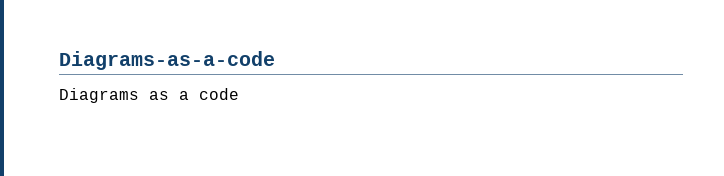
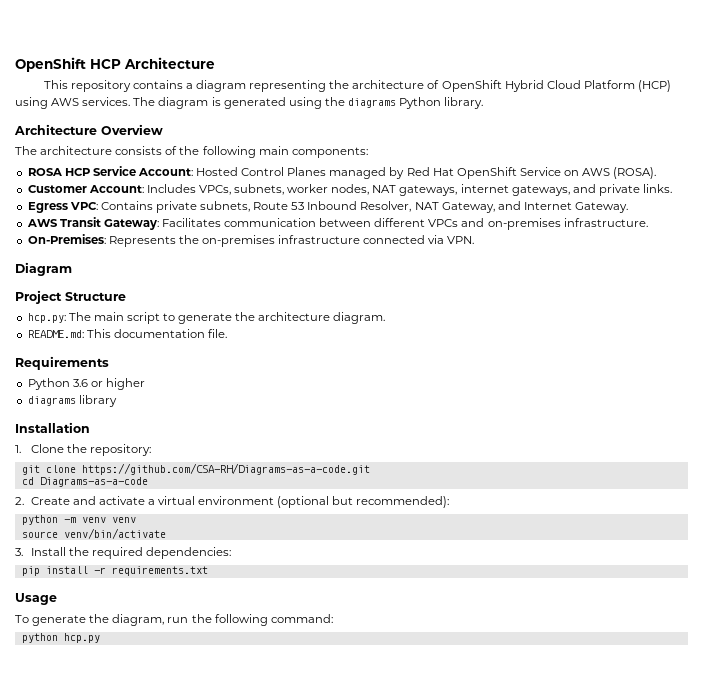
- Diagrams-as-a-code
- Diagrams as a code
+ OpenShift HCP Architecture
+ This repository contains a diagram representing the architecture of OpenShift Hybrid Cloud Platform (HCP) using AWS services. The diagram is generated using the diagrams Python library.
+ Architecture Overview
+ The architecture consists of the following main components:
+ ROSA HCP Service Account: Hosted Control Planes managed by Red Hat OpenShift Service on AWS (ROSA).
+ Customer Account: Includes VPCs, subnets, worker nodes, NAT gateways, internet gateways, and private links.
+ Egress VPC: Contains private subnets, Route 53 Inbound Resolver, NAT Gateway, and Internet Gateway.
+ AWS Transit Gateway: Facilitates communication between different VPCs and on-premises infrastructure.
+ On-Premises: Represents the on-premises infrastructure connected via VPN.
+ Diagram
+ Project Structure
+ hcp.py: The main script to generate the architecture diagram.
+ README.md: This documentation file.
+ Requirements
+ Python 3.6 or higher
+ diagrams library
+ Installation
+ 1. Clone the repository:
+ git clone https://github.com/CSA-RH/Diagrams-as-a-code.git
+ cd Diagrams-as-a-code
+ 2. Create and activate a virtual environment (optional but recommended):
+ python -m venv venv
+ source venv/bin/activate
+ 3. Install the required dependencies:
+ pip install -r requirements.txt
+ Usage
+ To generate the diagram, run the following command:
+ python hcp.py

